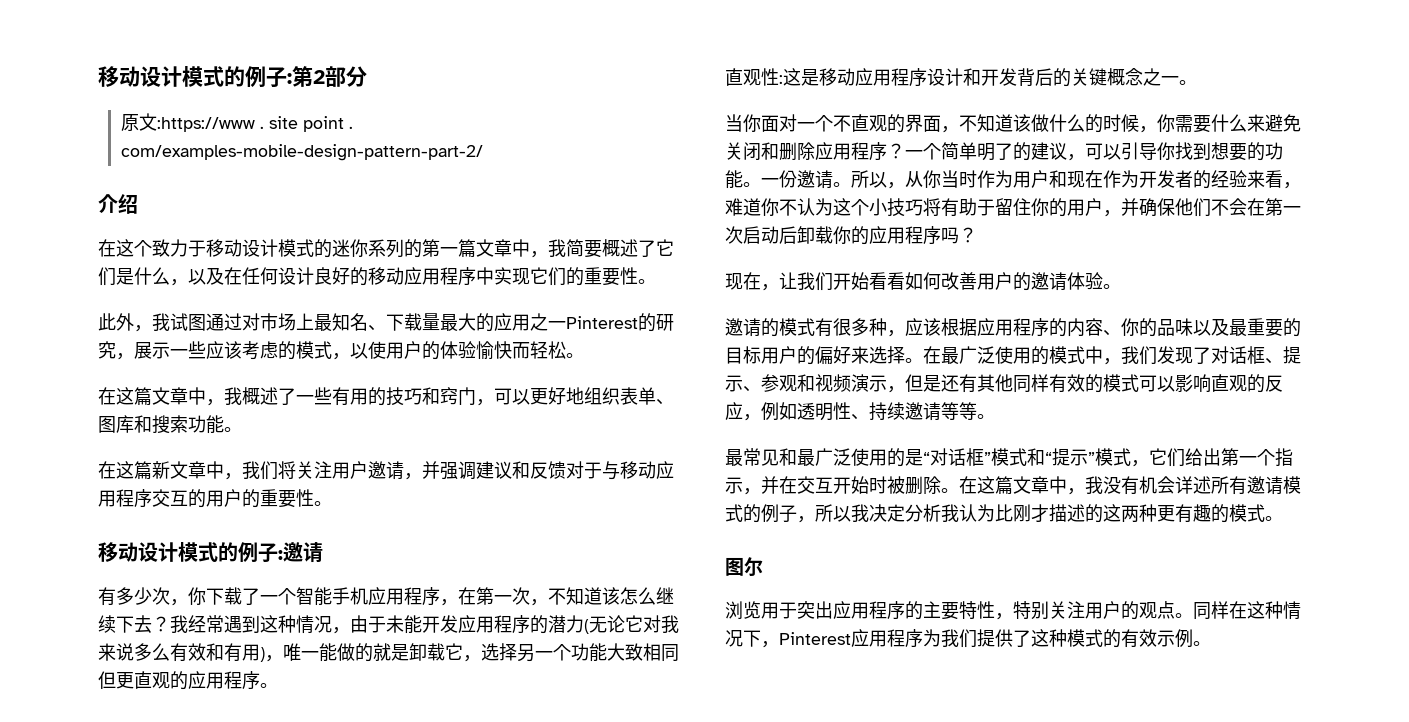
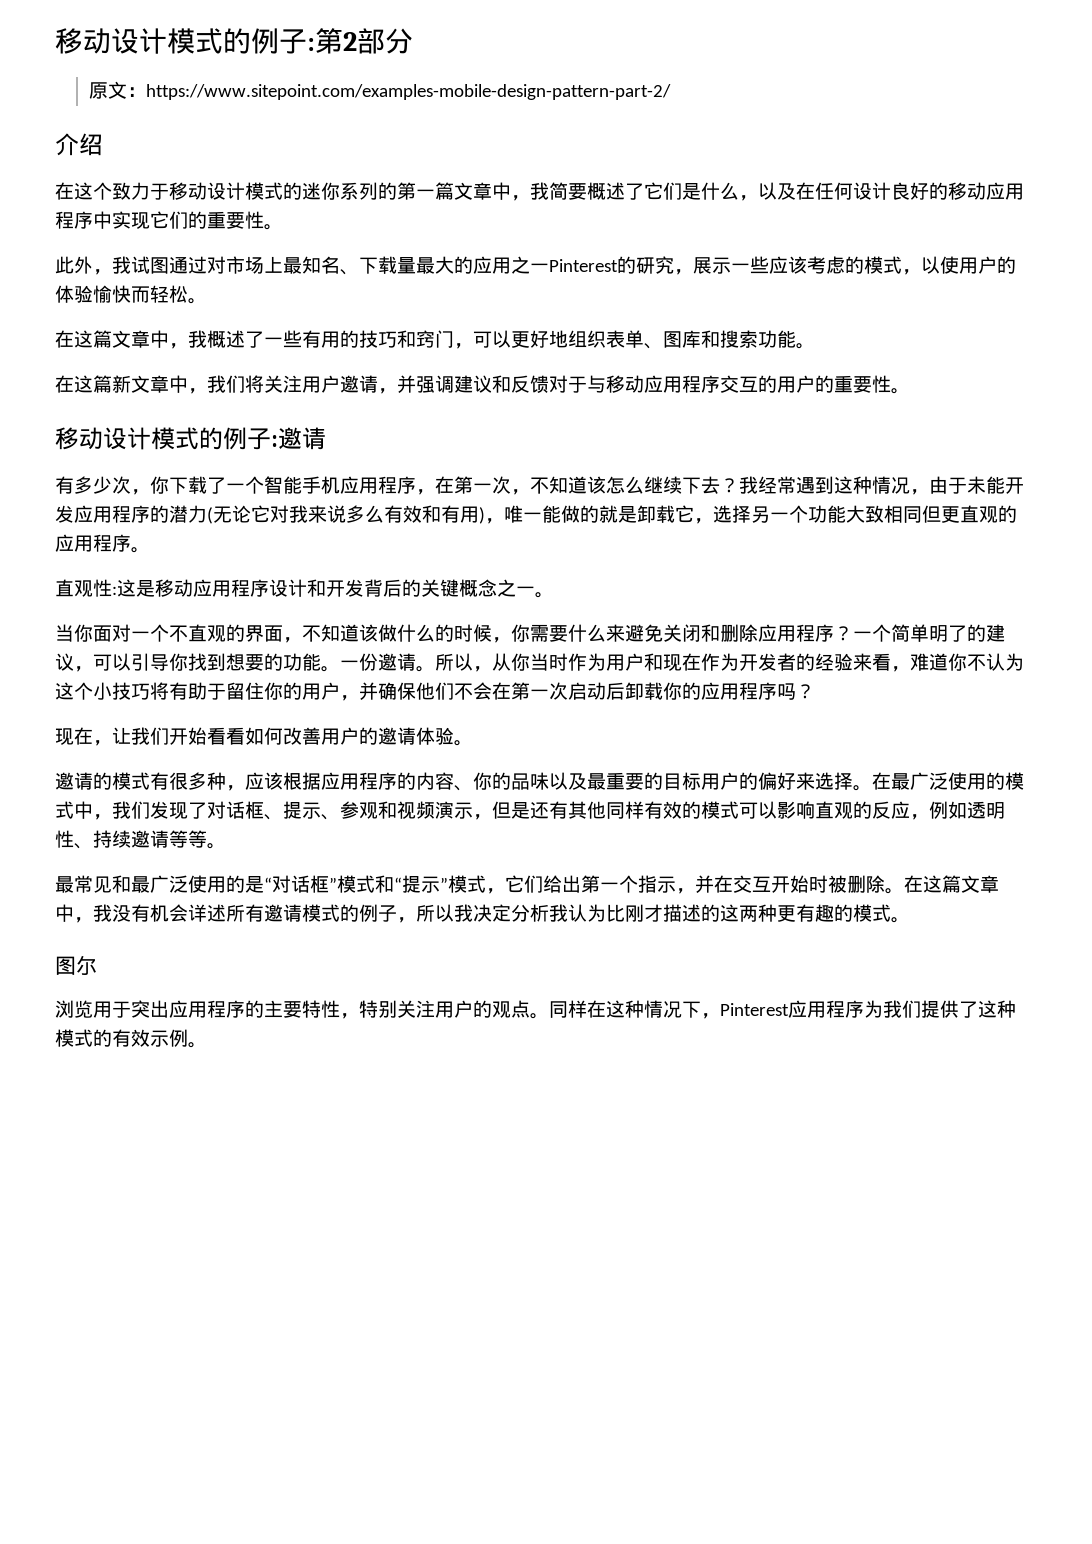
- 原文:https://www . site point . com/examples-mobile-design-pattern-part-2/
+ 原文：https://www.sitepoint.com/examples-mobile-design-pattern-part-2/

